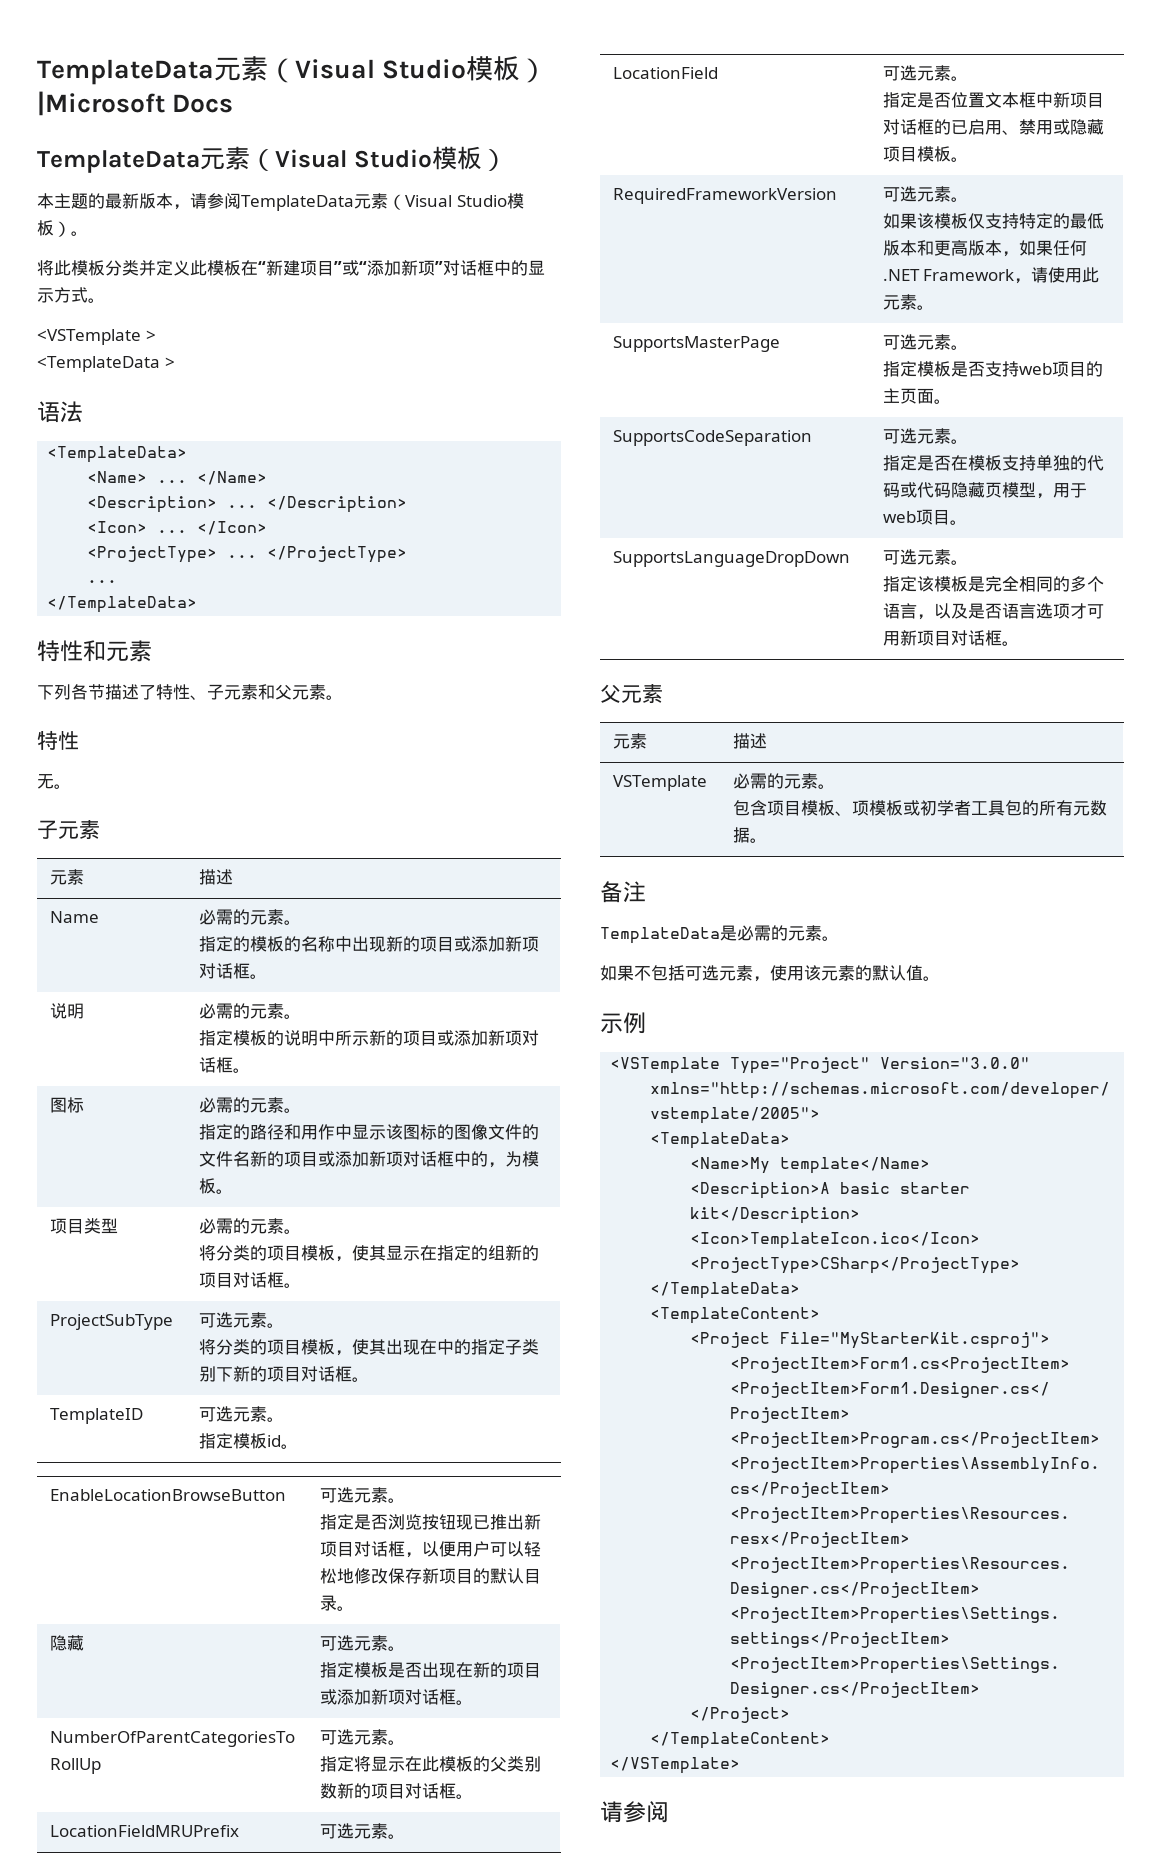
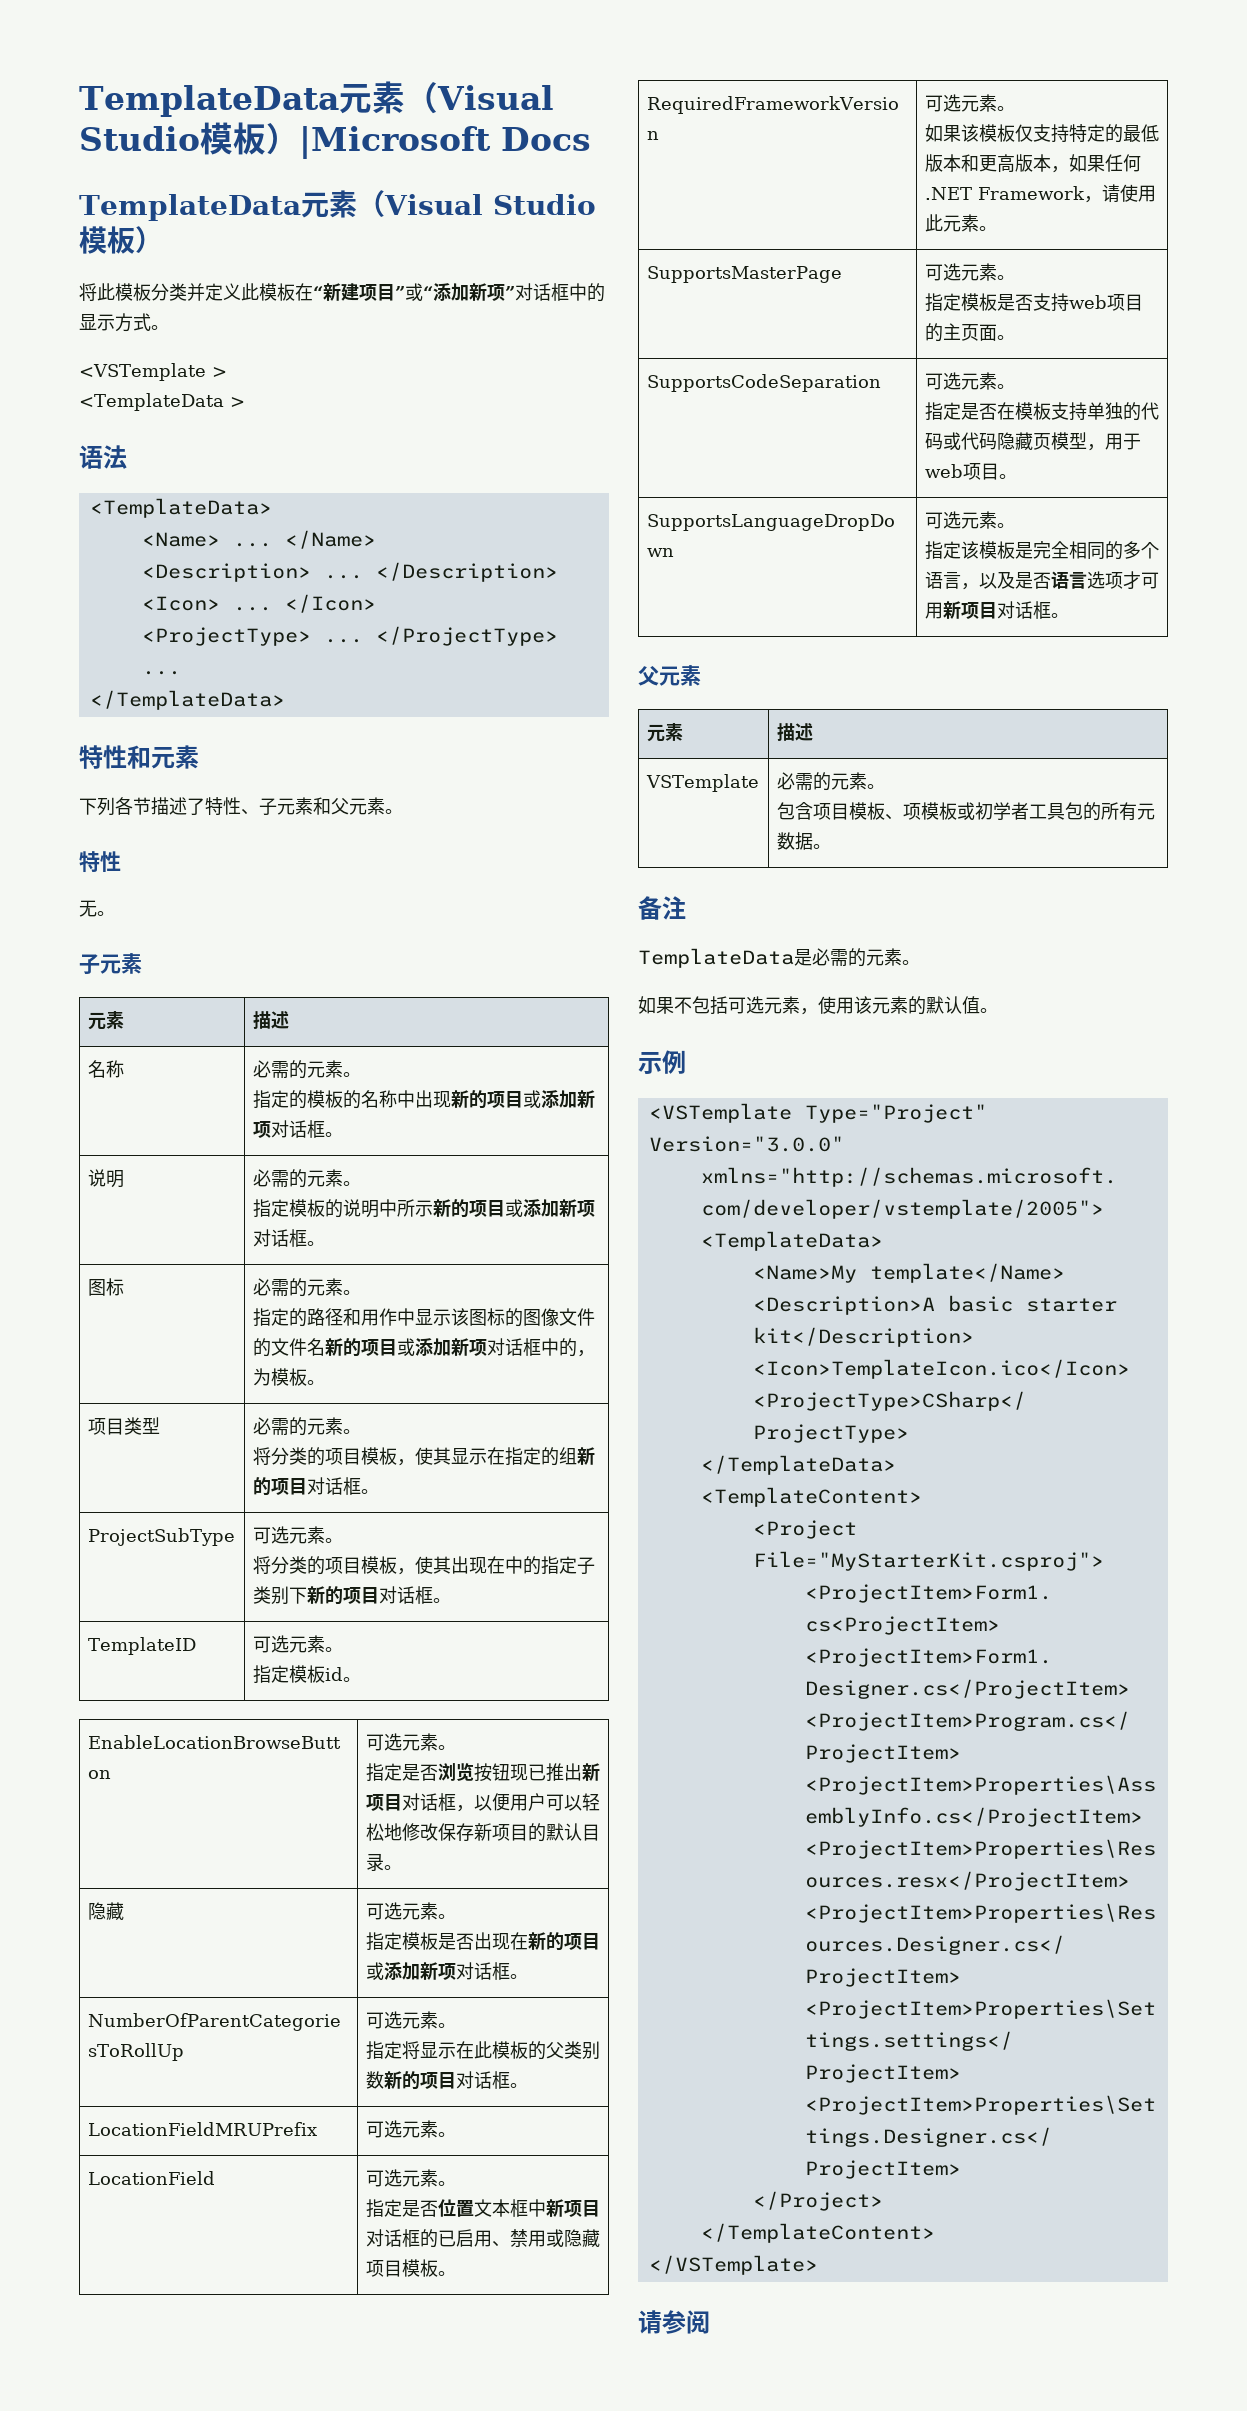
- 本主题的最新版本，请参阅TemplateData元素（Visual Studio模板）。
- Name | 必需的元素。
+ 名称 | 必需的元素。

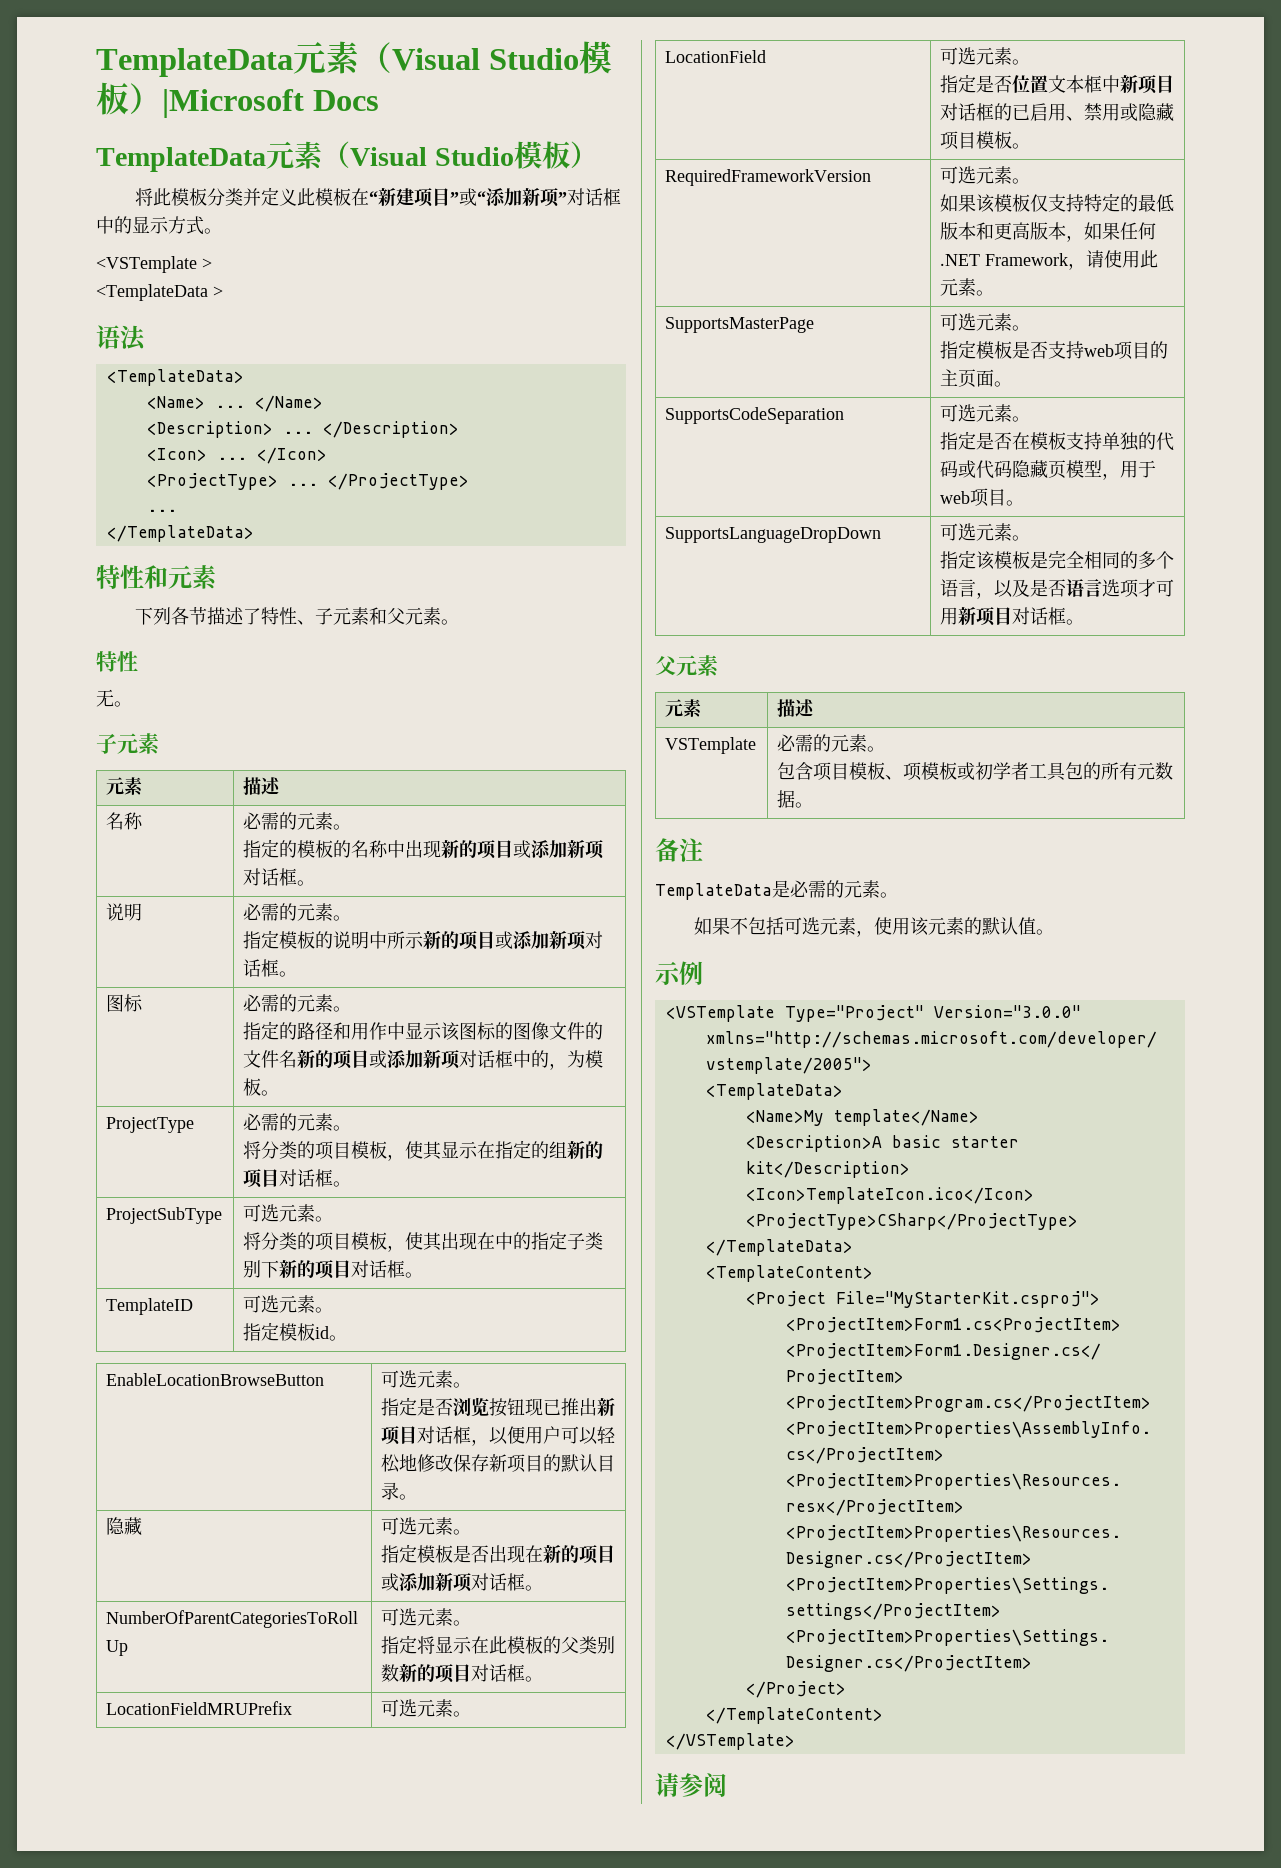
- 项目类型 | 必需的元素。
+ ProjectType | 必需的元素。

